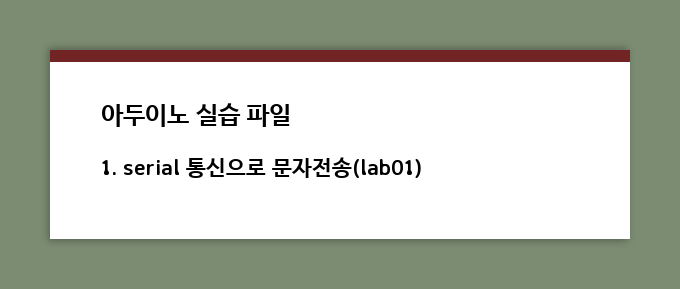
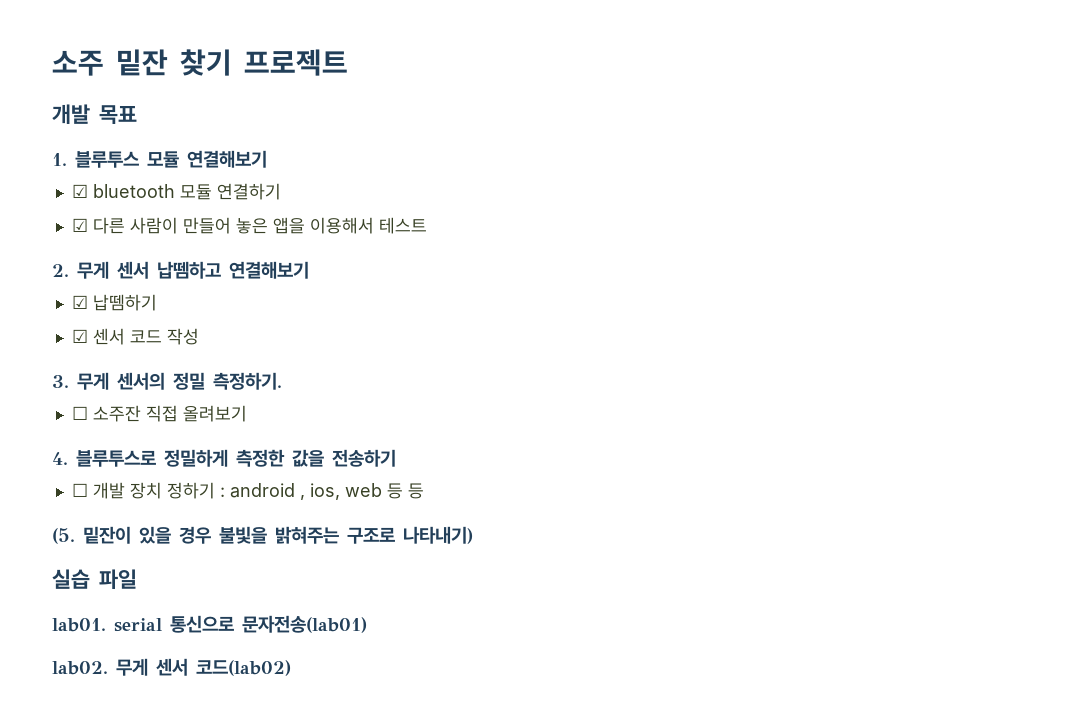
- 아두이노 실습 파일
+ 소주 밑잔 찾기 프로젝트
+ 개발 목표
+ 1. 블루투스 모듈 연결해보기
+ ☑ bluetooth 모듈 연결하기
+ ☑ 다른 사람이 만들어 놓은 앱을 이용해서 테스트
+ 2. 무게 센서 납뗌하고 연결해보기
+ ☑ 납뗌하기
+ ☑ 센서 코드 작성
+ 3. 무게 센서의 정밀 측정하기.
+ ☐ 소주잔 직접 올려보기
+ 4. 블루투스로 정밀하게 측정한 값을 전송하기
+ ☐ 개발 장치 정하기 : android , ios, web 등 등
+ (5. 밑잔이 있을 경우 불빛을 밝혀주는 구조로 나타내기)
+ 실습 파일
- 1. serial 통신으로 문자전송(lab01)
+ lab01. serial 통신으로 문자전송(lab01)
+ lab02. 무게 센서 코드(lab02)

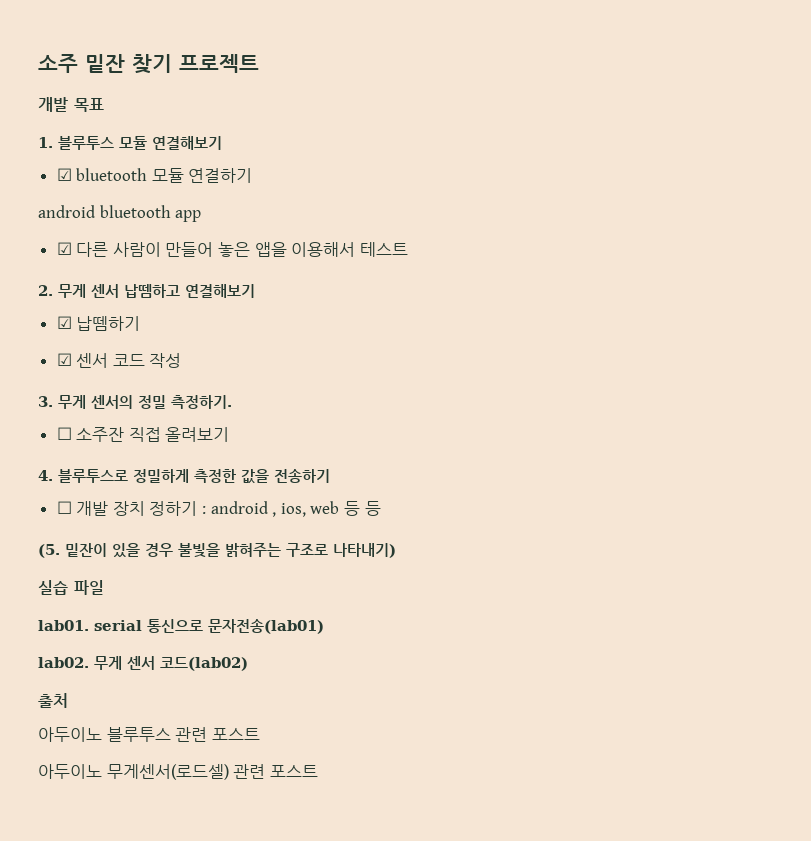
+ android bluetooth app
+ 출처
+ 아두이노 블루투스 관련 포스트
+ 아두이노 무게센서(로드셀) 관련 포스트

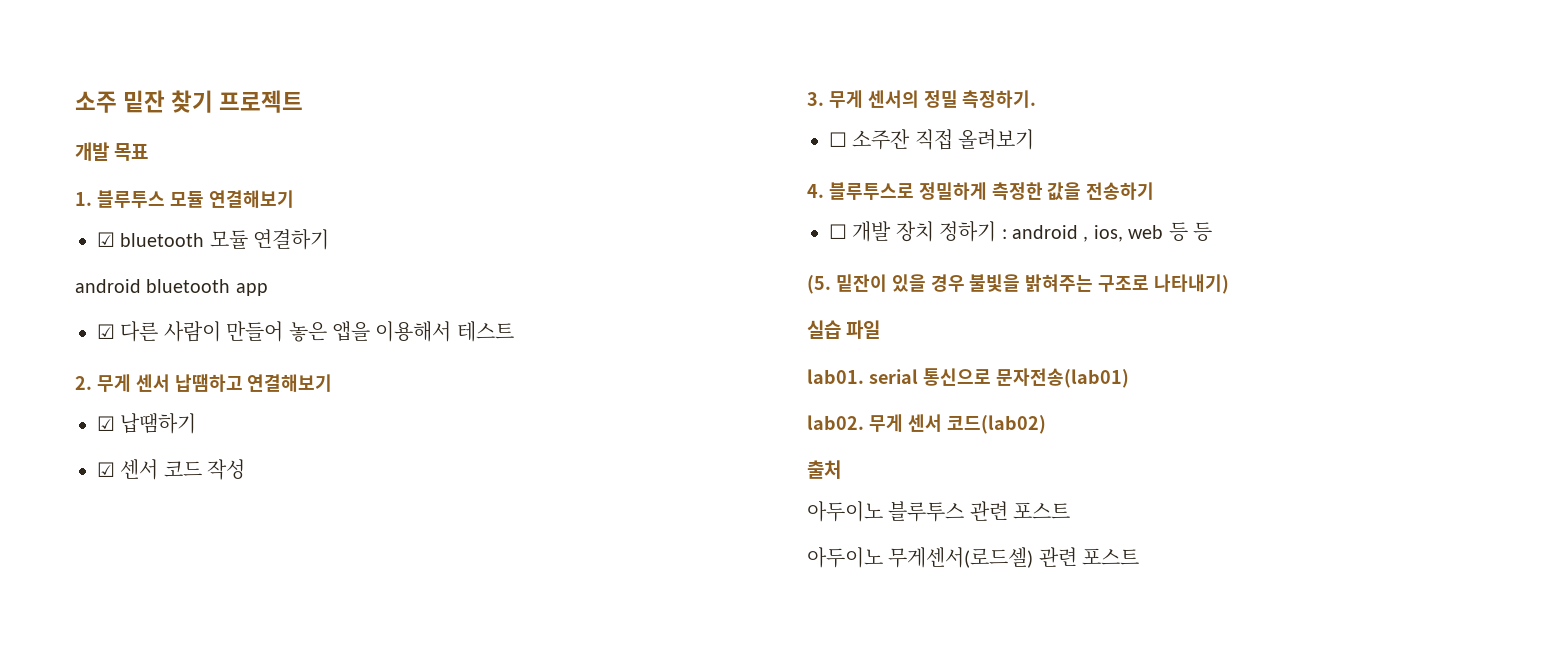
- 2. 무게 센서 납뗌하고 연결해보기
- ☑ 납뗌하기
+ 2. 무게 센서 납땜하고 연결해보기
+ ☑ 납땜하기

